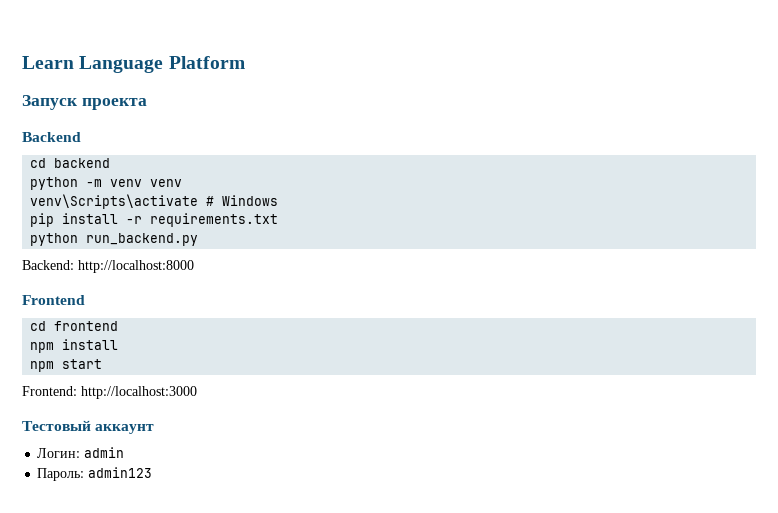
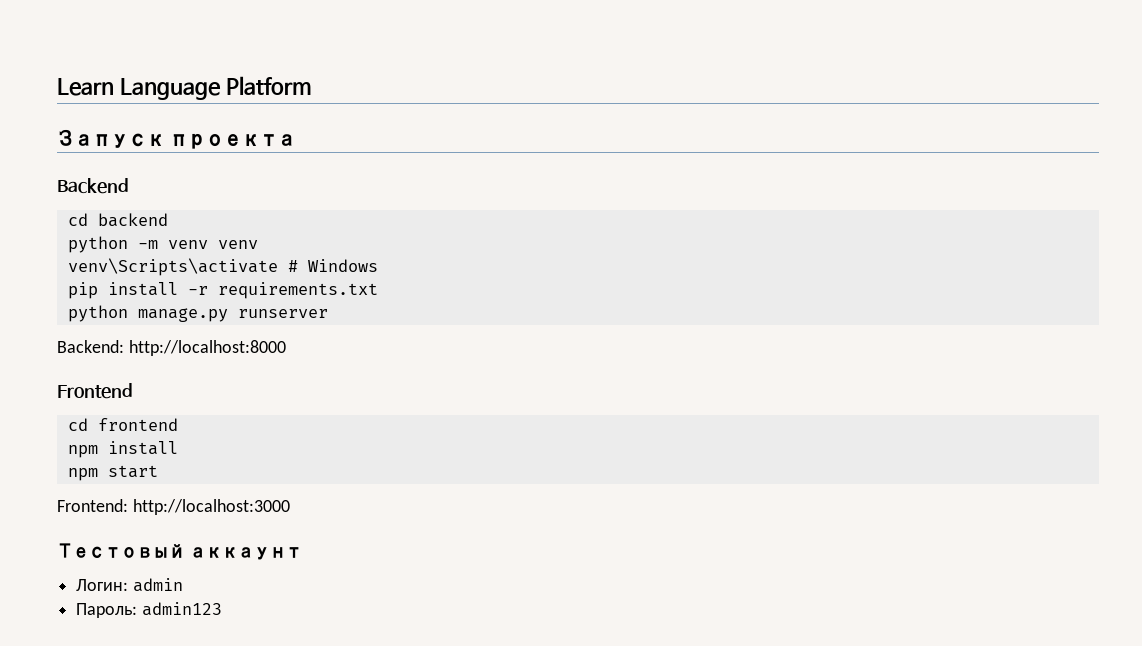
- python run_backend.py
+ python manage.py runserver

